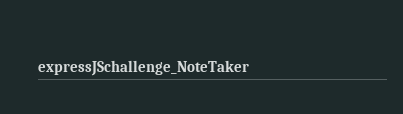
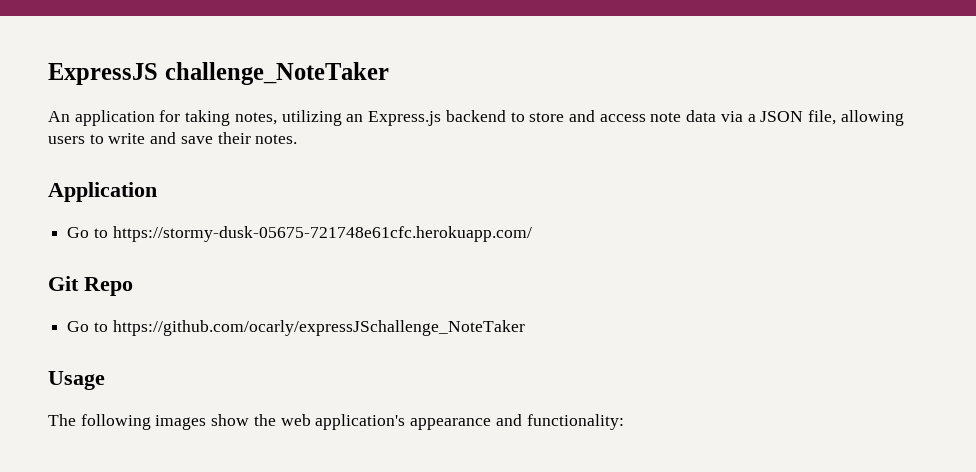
- expressJSchallenge_NoteTaker
+ ExpressJS challenge_NoteTaker
+ An application for taking notes, utilizing an Express.js backend to store and access note data via a JSON file, allowing users to write and save their notes.
+ Application
+ Go to https://stormy-dusk-05675-721748e61cfc.herokuapp.com/
+ Git Repo
+ Go to https://github.com/ocarly/expressJSchallenge_NoteTaker
+ Usage
+ The following images show the web application's appearance and functionality:

